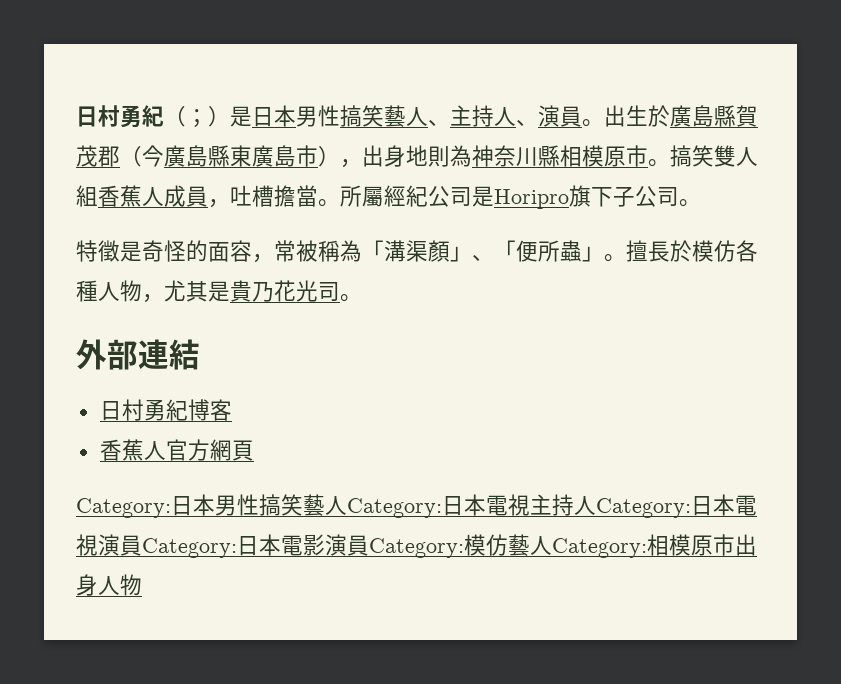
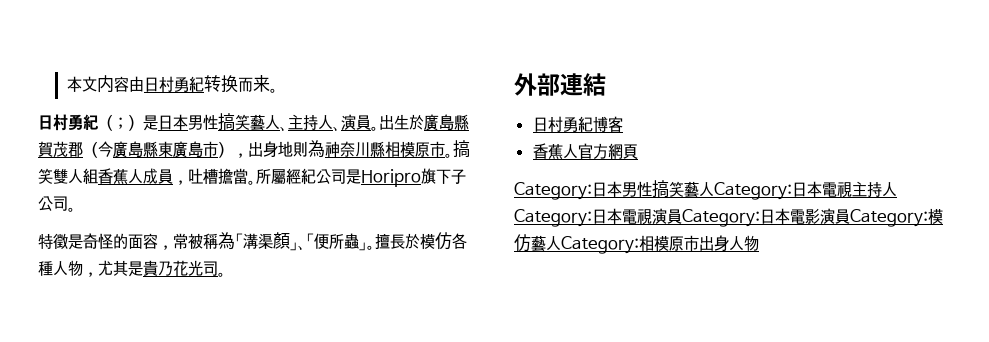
+ 本文内容由日村勇紀转换而来。

